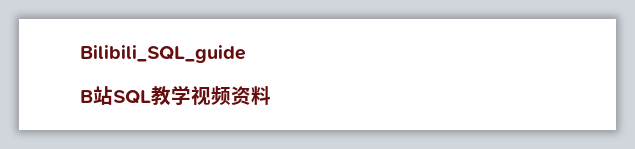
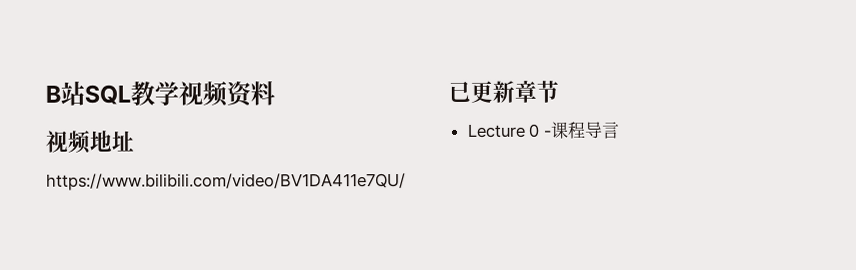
- Bilibili_SQL_guide
+ 视频地址
+ https://www.bilibili.com/video/BV1DA411e7QU/
+ 已更新章节
+ Lecture 0 -课程导言

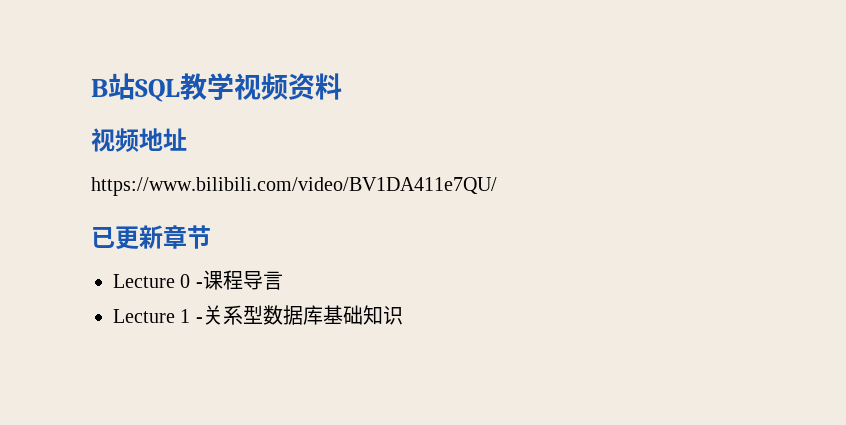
+ Lecture 1 -关系型数据库基础知识

